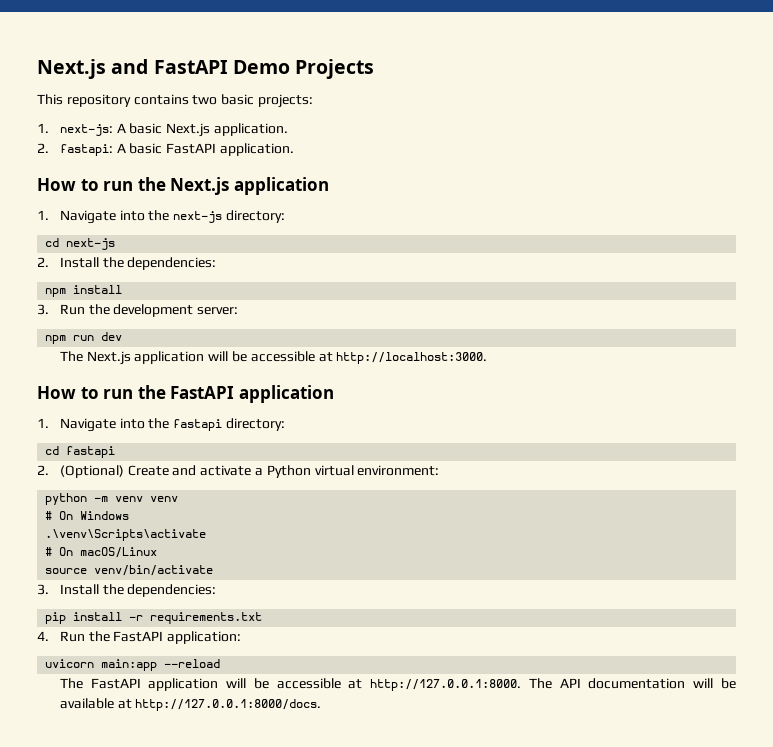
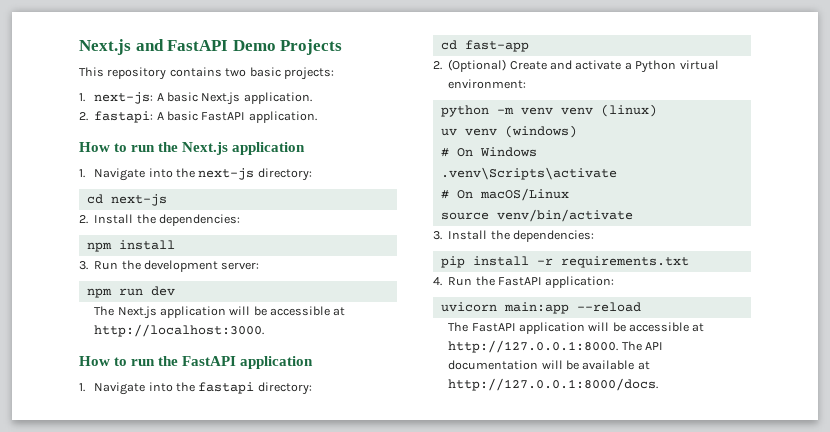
- cd fastapi
+ cd fast-app
- python -m venv venv
+ python -m venv venv (linux)
+ uv venv (windows)
- .\venv\Scripts\activate
+ .venv\Scripts\activate

